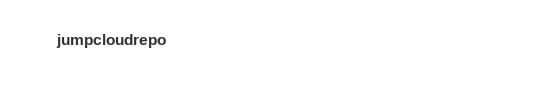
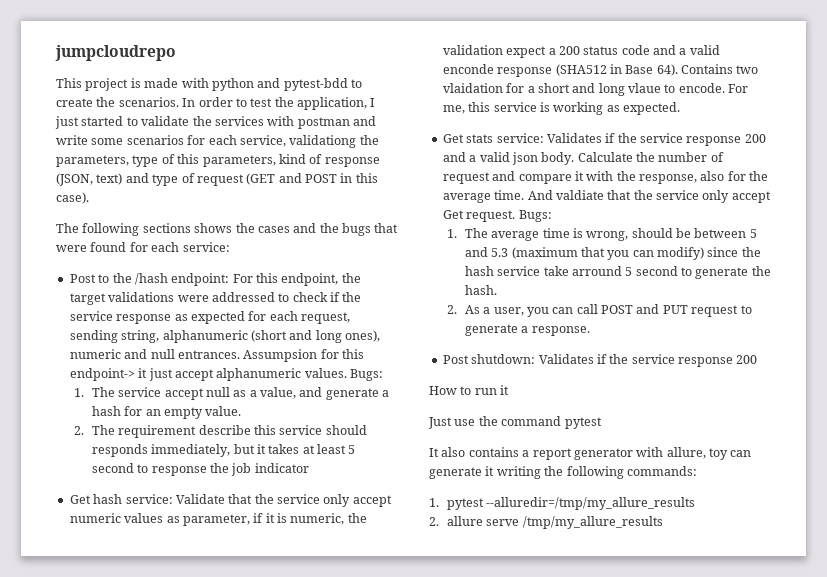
+ This project is made with python and pytest-bdd to create the scenarios. In order to test the application, I just started to validate the services with postman and write some scenarios for each service, validationg the parameters, type of this parameters, kind of response (JSON, text) and type of request (GET and POST in this case).
+ The following sections shows the cases and the bugs that were found for each service:
+ Post to the /hash endpoint: For this endpoint, the target validations were addressed to check if the service response as expected for each request, sending string, alphanumeric (short and long ones), numeric and null entrances. Assumpsion for this endpoint-> it just accept alphanumeric values. Bugs:
+ 1. The service accept null as a value, and generate a hash for an empty value.
+ 2. The requirement describe this service should responds immediately, but it takes at least 5 second to response the job indicator
+ Get hash service: Validate that the service only accept numeric values as parameter, if it is numeric, the validation expect a 200 status code and a valid enconde response (SHA512 in Base 64). Contains two vlaidation for a short and long vlaue to encode. For me, this service is working as expected.
+ Get stats service: Validates if the service response 200 and a valid json body. Calculate the number of request and compare it with the response, also for the average time. And valdiate that the service only accept Get request. Bugs:
+ 1. The average time is wrong, should be between 5 and 5.3 (maximum that you can modify) since the hash service take arround 5 second to generate the hash.
+ 2. As a user, you can call POST and PUT request to generate a response.
+ Post shutdown: Validates if the service response 200
+ How to run it
+ Just use the command pytest
+ It also contains a report generator with allure, toy can generate it writing the following commands:
+ 1. pytest --alluredir=/tmp/my_allure_results
+ 2. allure serve /tmp/my_allure_results

